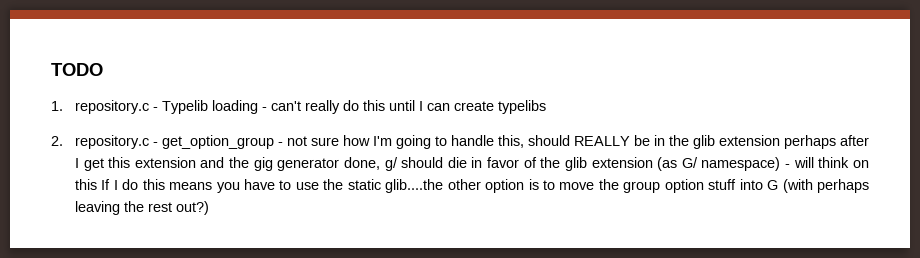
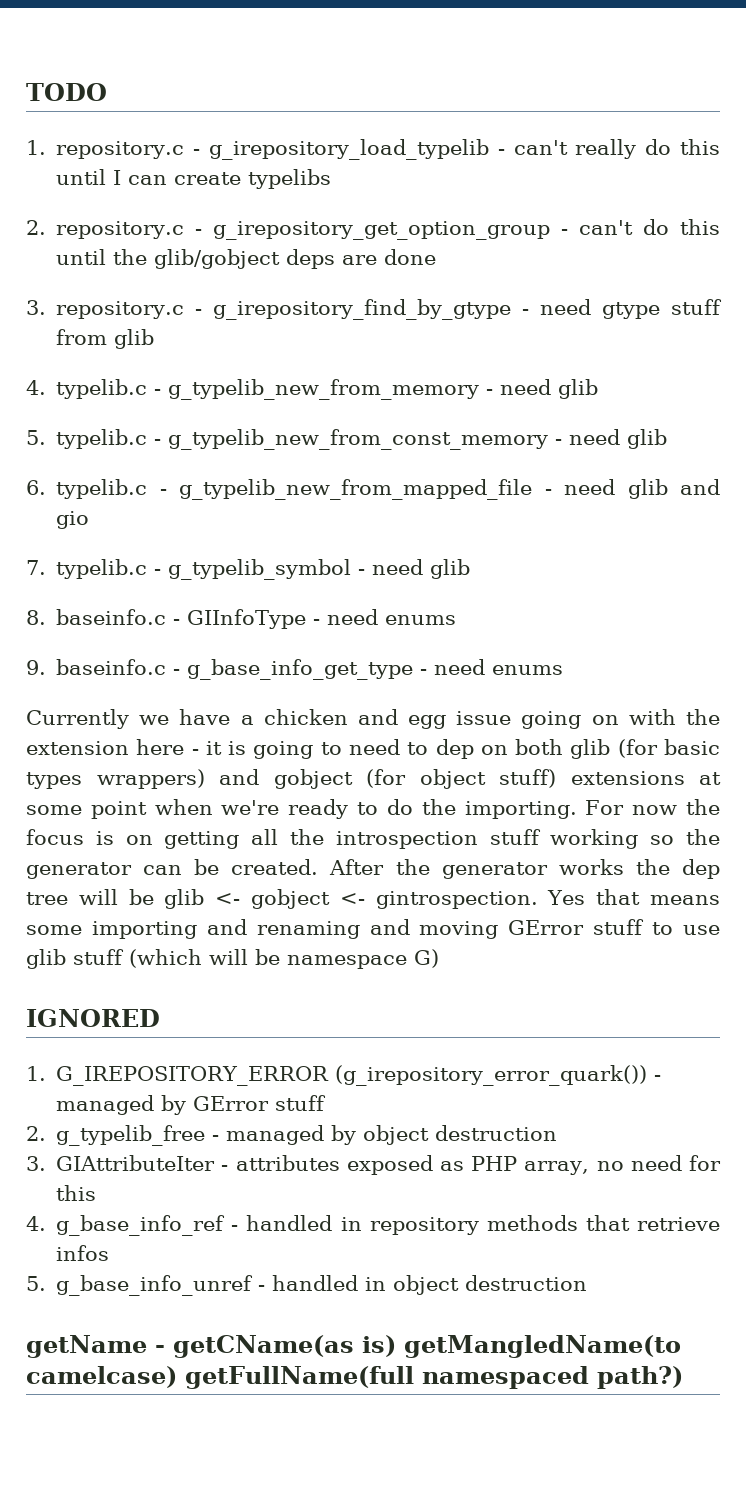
- 1. repository.c - Typelib loading - can't really do this until I can create typelibs
+ 1. repository.c - g_irepository_load_typelib - can't really do this until I can create typelibs
- 2. repository.c - get_option_group - not sure how I'm going to handle this, should REALLY be in the glib extension perhaps after I get this extension and the gig generator done, g/ should die in favor of the glib extension (as G/ namespace) - will think on this If I do this means you have to use the static glib....the other option is to move the group option stuff into G (with perhaps leaving the rest out?)
+ 2. repository.c - g_irepository_get_option_group - can't do this until the glib/gobject deps are done
+ 3. repository.c - g_irepository_find_by_gtype - need gtype stuff from glib
+ 4. typelib.c - g_typelib_new_from_memory - need glib
+ 5. typelib.c - g_typelib_new_from_const_memory - need glib
+ 6. typelib.c - g_typelib_new_from_mapped_file - need glib and gio
+ 7. typelib.c - g_typelib_symbol - need glib
+ 8. baseinfo.c - GIInfoType - need enums
+ 9. baseinfo.c - g_base_info_get_type - need enums
+ Currently we have a chicken and egg issue going on with the extension here - it is going to need to dep on both glib (for basic types wrappers) and gobject (for object stuff) extensions at some point when we're ready to do the importing. For now the focus is on getting all the introspection stuff working so the generator can be created. After the generator works the dep tree will be glib <- gobject <- gintrospection. Yes that means some importing and renaming and moving GError stuff to use glib stuff (which will be namespace G)
+ IGNORED
+ 1. G_IREPOSITORY_ERROR (g_irepository_error_quark()) - managed by GError stuff
+ 2. g_typelib_free - managed by object destruction
+ 3. GIAttributeIter - attributes exposed as PHP array, no need for this
+ 4. g_base_info_ref - handled in repository methods that retrieve infos
+ 5. g_base_info_unref - handled in object destruction
+ getName - getCName(as is) getMangledName(to camelcase) getFullName(full namespaced path?)

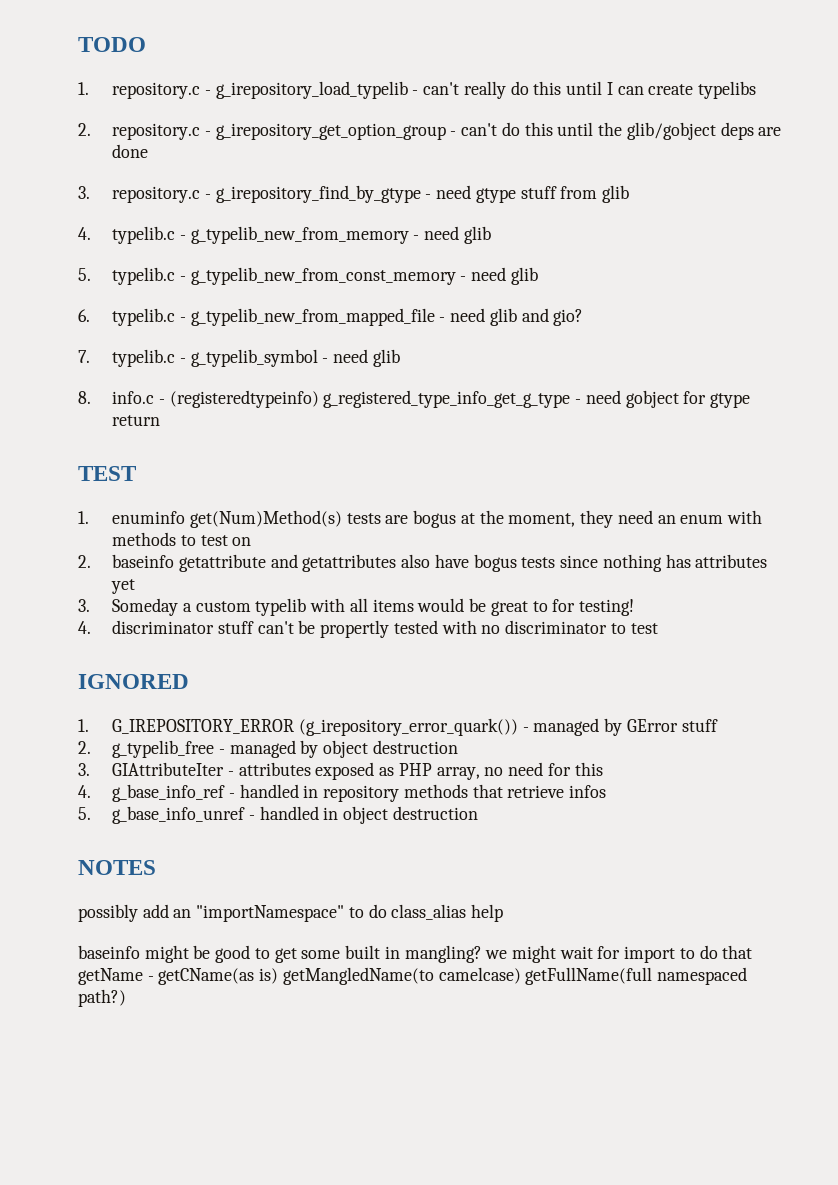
- 6. typelib.c - g_typelib_new_from_mapped_file - need glib and gio
+ 6. typelib.c - g_typelib_new_from_mapped_file - need glib and gio?
- 8. baseinfo.c - GIInfoType - need enums
- 9. baseinfo.c - g_base_info_get_type - need enums
- Currently we have a chicken and egg issue going on with the extension here - it is going to need to dep on both glib (for basic types wrappers) and gobject (for object stuff) extensions at some point when we're ready to do the importing. For now the focus is on getting all the introspection stuff working so the generator can be created. After the generator works the dep tree will be glib <- gobject <- gintrospection. Yes that means some importing and renaming and moving GError stuff to use glib stuff (which will be namespace G)
+ 8. info.c - (registeredtypeinfo) g_registered_type_info_get_g_type - need gobject for gtype return
+ TEST
+ 1. enuminfo get(Num)Method(s) tests are bogus at the moment, they need an enum with methods to test on
+ 2. baseinfo getattribute and getattributes also have bogus tests since nothing has attributes yet
+ 3. Someday a custom typelib with all items would be great to for testing!
+ 4. discriminator stuff can't be propertly tested with no discriminator to test
- getName - getCName(as is) getMangledName(to camelcase) getFullName(full namespaced path?)
+ NOTES
+ possibly add an "importNamespace" to do class_alias help
+ baseinfo might be good to get some built in mangling? we might wait for import to do that getName - getCName(as is) getMangledName(to camelcase) getFullName(full namespaced path?)

